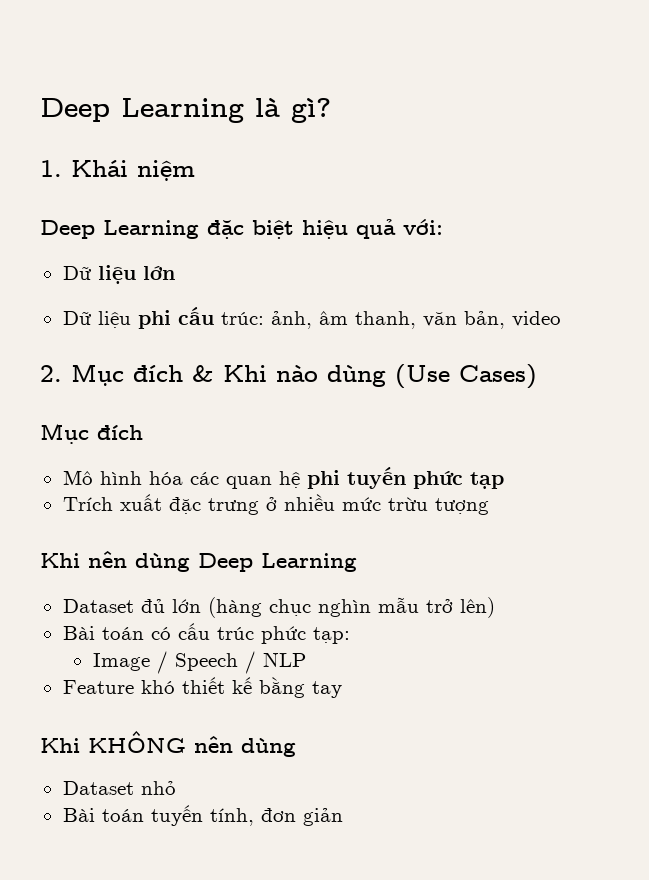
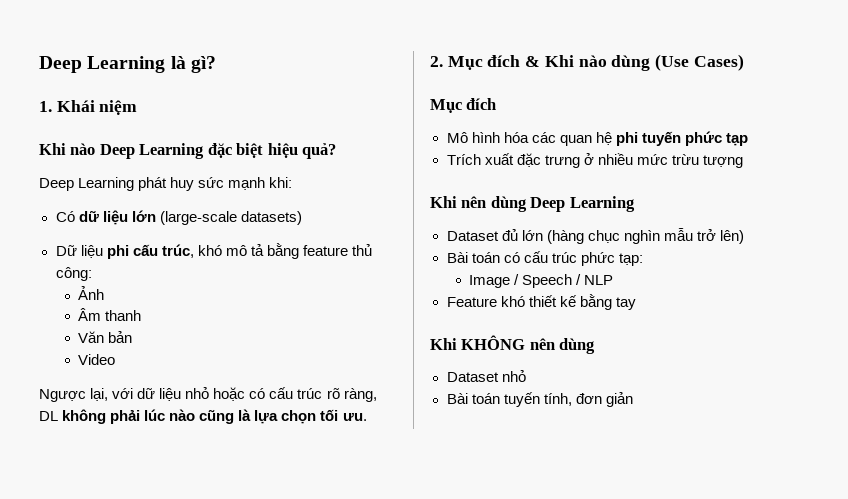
- Deep Learning đặc biệt hiệu quả với:
- Dữ liệu lớn
+ Khi nào Deep Learning đặc biệt hiệu quả?
+ Deep Learning phát huy sức mạnh khi:
+ Có dữ liệu lớn (large-scale datasets)
- Dữ liệu phi cấu trúc: ảnh, âm thanh, văn bản, video
+ Dữ liệu phi cấu trúc, khó mô tả bằng feature thủ công:
+ Ảnh
+ Âm thanh
+ Văn bản
+ Video
+ Ngược lại, với dữ liệu nhỏ hoặc có cấu trúc rõ ràng, DL không phải lúc nào cũng là lựa chọn tối ưu.

